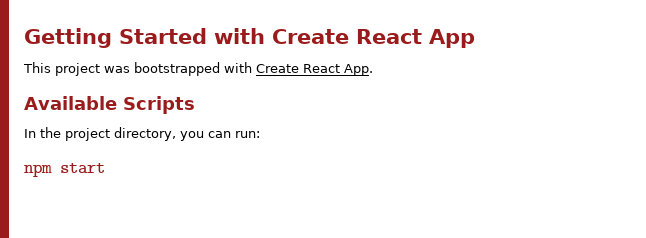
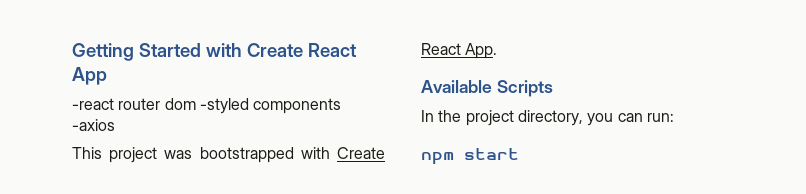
+ -react router dom -styled components -axios

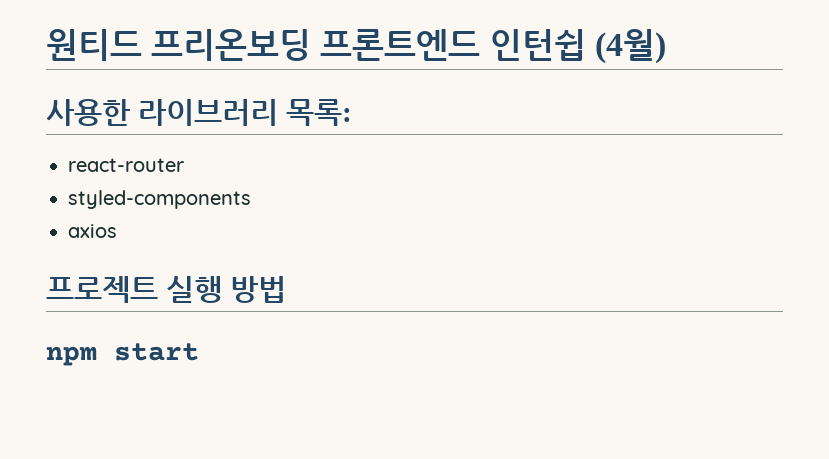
- Getting Started with Create React App
- -react router dom -styled components -axios
- This project was bootstrapped with Create React App.
- Available Scripts
- In the project directory, you can run:
+ 원티드 프리온보딩 프론트엔드 인턴쉽 (4월)
+ 사용한 라이브러리 목록:
+ react-router
+ styled-components
+ axios
+ 프로젝트 실행 방법

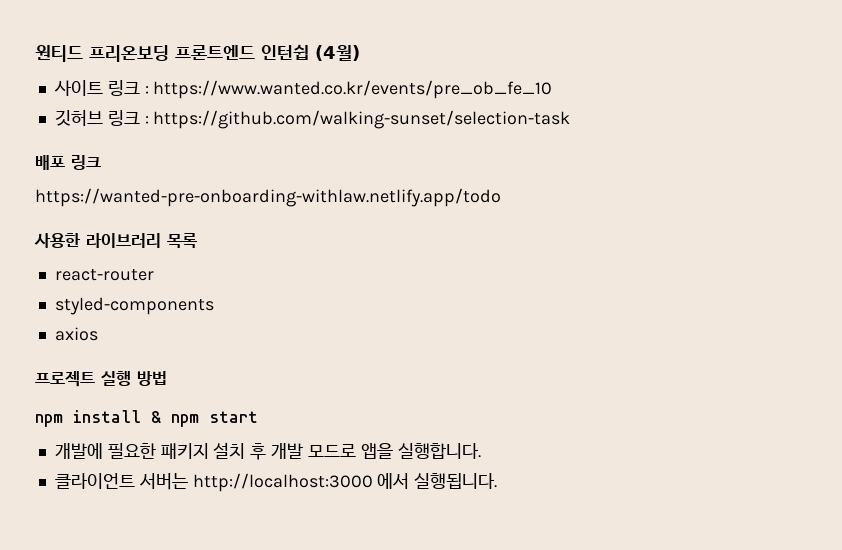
+ 사이트 링크 : https://www.wanted.co.kr/events/pre_ob_fe_10
+ 깃허브 링크 : https://github.com/walking-sunset/selection-task
+ 배포 링크
+ https://wanted-pre-onboarding-withlaw.netlify.app/todo
- 사용한 라이브러리 목록:
+ 사용한 라이브러리 목록
- npm start
+ npm install & npm start
+ 개발에 필요한 패키지 설치 후 개발 모드로 앱을 실행합니다.
+ 클라이언트 서버는 http://localhost:3000 에서 실행됩니다.

